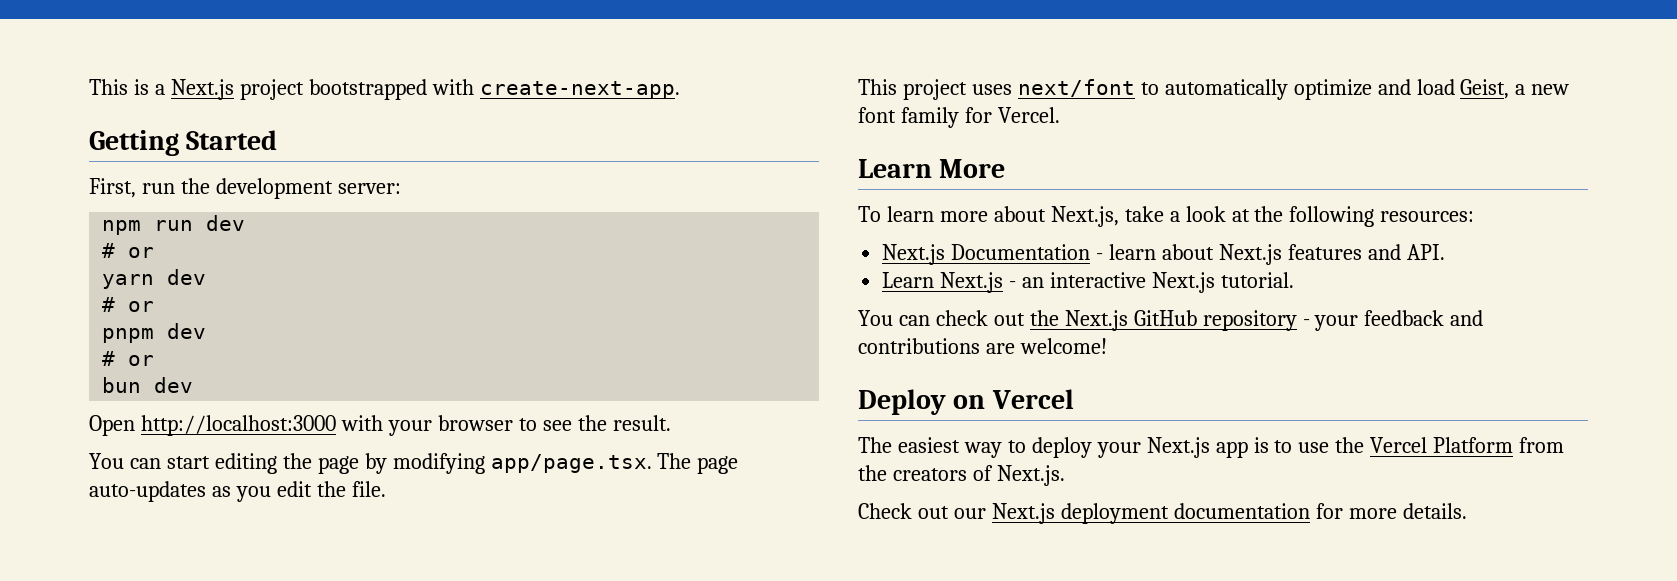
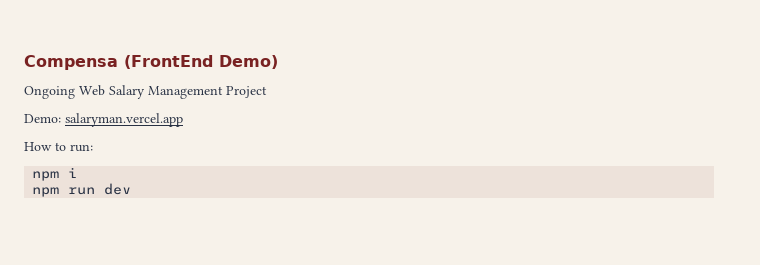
- This is a Next.js project bootstrapped with create-next-app.
- Getting Started
- First, run the development server:
+ Compensa (FrontEnd Demo)
+ Ongoing Web Salary Management Project
+ Demo: salaryman.vercel.app
+ How to run:
+ npm i
  npm run dev
- # or
- yarn dev
- # or
- pnpm dev
- # or
- bun dev
- Open http://localhost:3000 with your browser to see the result.
- You can start editing the page by modifying app/page.tsx. The page auto-updates as you edit the file.
- This project uses next/font to automatically optimize and load Geist, a new font family for Vercel.
- Learn More
- To learn more about Next.js, take a look at the following resources:
- Next.js Documentation - learn about Next.js features and API.
- Learn Next.js - an interactive Next.js tutorial.
- You can check out the Next.js GitHub repository - your feedback and contributions are welcome!
- Deploy on Vercel
- The easiest way to deploy your Next.js app is to use the Vercel Platform from the creators of Next.js.
- Check out our Next.js deployment documentation for more details.

